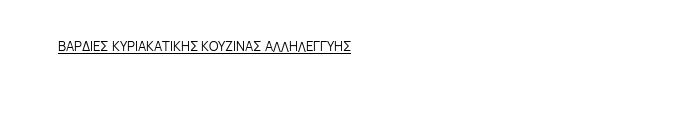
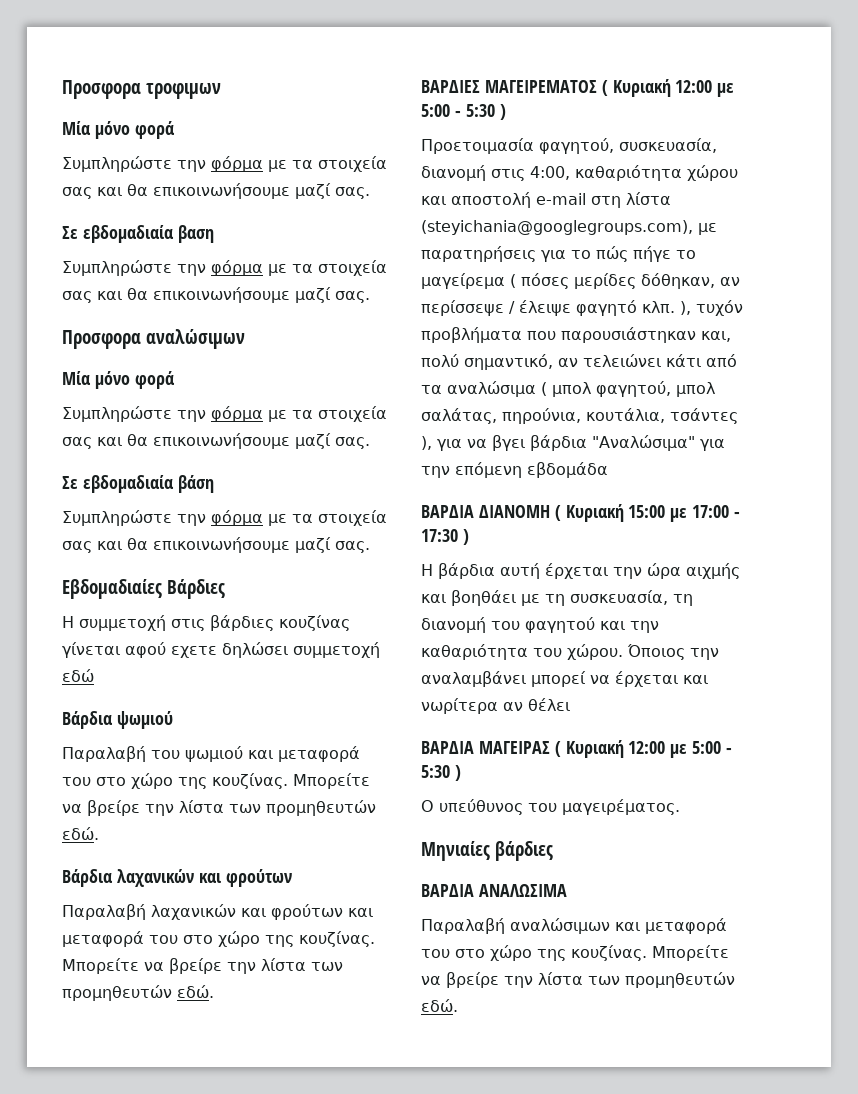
- ΒΑΡΔΙΕΣ ΚΥΡΙΑΚΑΤΙΚΗΣ ΚΟΥΖΙΝΑΣ ΑΛΛΗΛΕΓΓΥΗΣ
+ Προσφορα τροφιμων
+ Μία μόνο φορά
+ Συμπληρώστε την φόρμα με τα στοιχεία σας και θα επικοινωνήσουμε μαζί σας.
+ Σε εβδομαδιαία βαση
+ Συμπληρώστε την φόρμα με τα στοιχεία σας και θα επικοινωνήσουμε μαζί σας.
+ Προσφορα αναλώσιμων
+ Μία μόνο φορά
+ Συμπληρώστε την φόρμα με τα στοιχεία σας και θα επικοινωνήσουμε μαζί σας.
+ Σε εβδομαδιαία βάση
+ Συμπληρώστε την φόρμα με τα στοιχεία σας και θα επικοινωνήσουμε μαζί σας.
+ Εβδομαδιαίες Βάρδιες
+ Η συμμετοχή στις βάρδιες κουζίνας γίνεται αφού εχετε δηλώσει συμμετοχή εδώ
+ Βάρδια ψωμιού
+ Παραλαβή του ψωμιού και μεταφορά του στο χώρο της κουζίνας. Μπορείτε να βρείρε την λίστα των προμηθευτών εδώ.
+ Βάρδια λαχανικών και φρούτων
+ Παραλαβή λαχανικών και φρούτων και μεταφορά του στο χώρο της κουζίνας. Μπορείτε να βρείρε την λίστα των προμηθευτών εδώ.
+ ΒΑΡΔΙΕΣ ΜΑΓΕΙΡΕΜΑΤΟΣ ( Κυριακή 12:00 με 5:00 - 5:30 )
+ Προετοιμασία φαγητού, συσκευασία, διανομή στις 4:00, καθαριότητα χώρου και αποστολή e-mail στη λίστα (steyichania@googlegroups.com), με παρατηρήσεις για το πώς πήγε το μαγείρεμα ( πόσες μερίδες δόθηκαν, αν περίσσεψε / έλειψε φαγητό κλπ. ), τυχόν προβλήματα που παρουσιάστηκαν και, πολύ σημαντικό, αν τελειώνει κάτι από τα αναλώσιμα ( μπολ φαγητού, μπολ σαλάτας, πηρούνια, κουτάλια, τσάντες ), για να βγει βάρδια "Αναλώσιμα" για την επόμενη εβδομάδα
+ ΒΑΡΔΙΑ ΔΙΑΝΟΜΗ ( Κυριακή 15:00 με 17:00 - 17:30 )
+ Η βάρδια αυτή έρχεται την ώρα αιχμής και βοηθάει με τη συσκευασία, τη διανομή του φαγητού και την καθαριότητα του χώρου. Όποιος την αναλαμβάνει μπορεί να έρχεται και νωρίτερα αν θέλει
+ ΒΑΡΔΙΑ ΜΑΓΕΙΡΑΣ ( Κυριακή 12:00 με 5:00 - 5:30 )
+ Ο υπεύθυνος του μαγειρέματος.
+ Μηνιαίες βάρδιες
+ ΒΑΡΔΙΑ ΑΝΑΛΩΣΙΜΑ
+ Παραλαβή αναλώσιμων και μεταφορά του στο χώρο της κουζίνας. Μπορείτε να βρείρε την λίστα των προμηθευτών εδώ.

